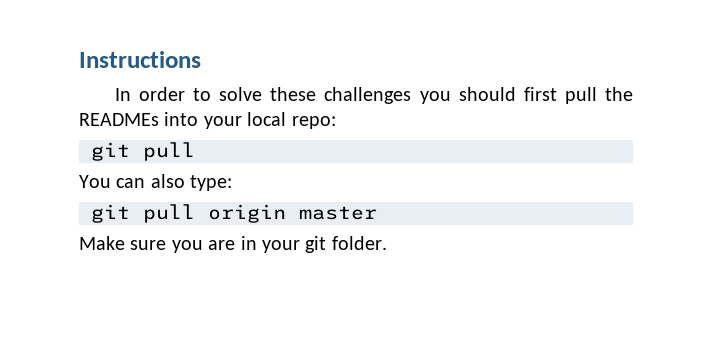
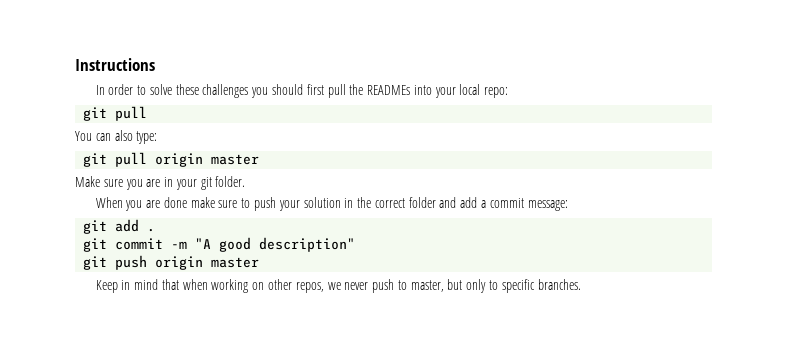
+ When you are done make sure to push your solution in the correct folder and add a commit message:
+ git add .
+ git commit -m "A good description"
+ git push origin master
+ Keep in mind that when working on other repos, we never push to master, but only to specific branches.

